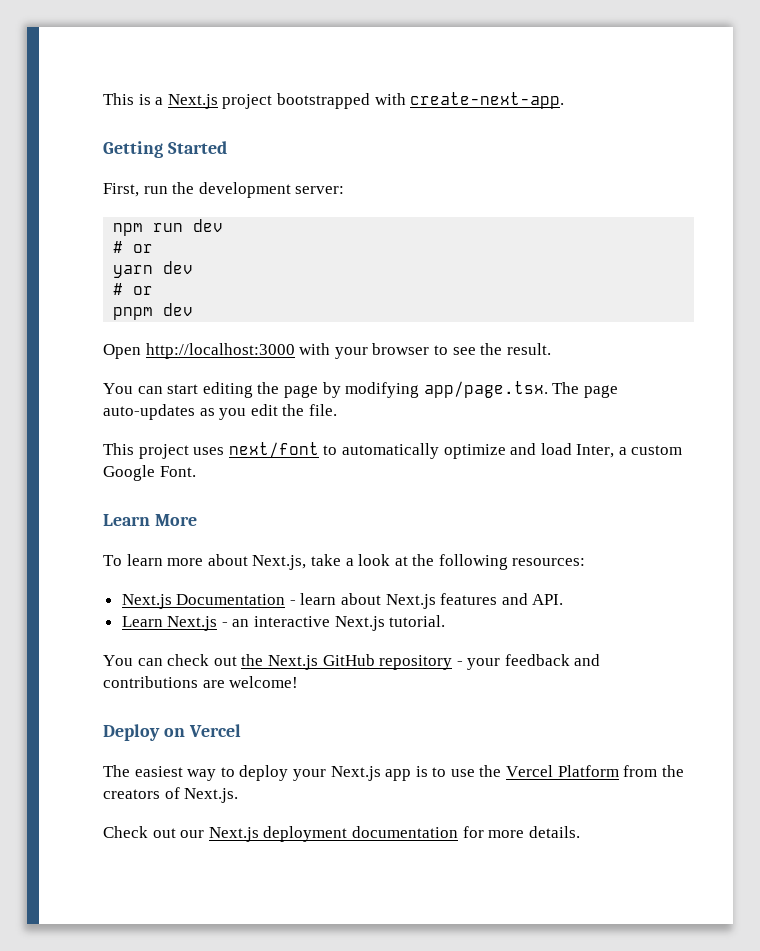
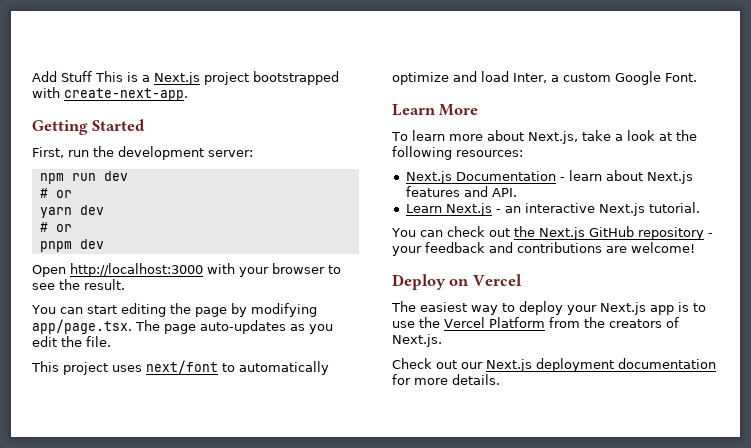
- This is a Next.js project bootstrapped with create-next-app.
+ Add Stuff This is a Next.js project bootstrapped with create-next-app.

